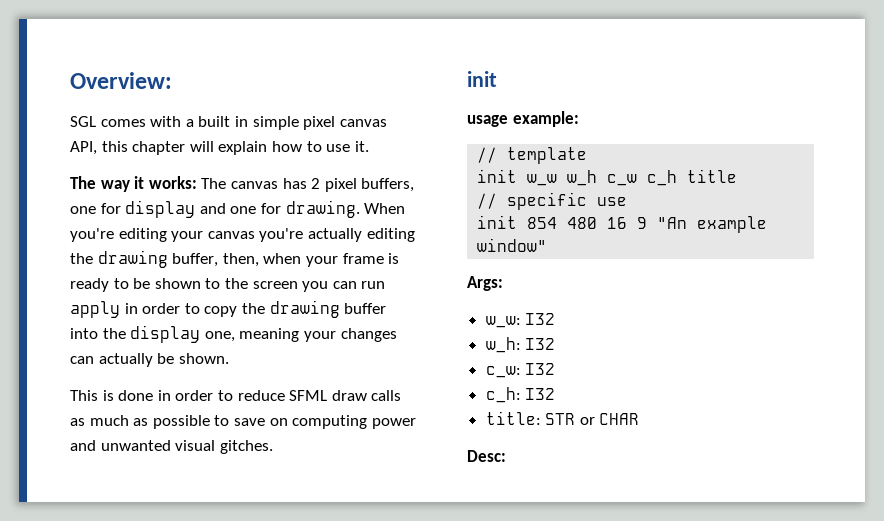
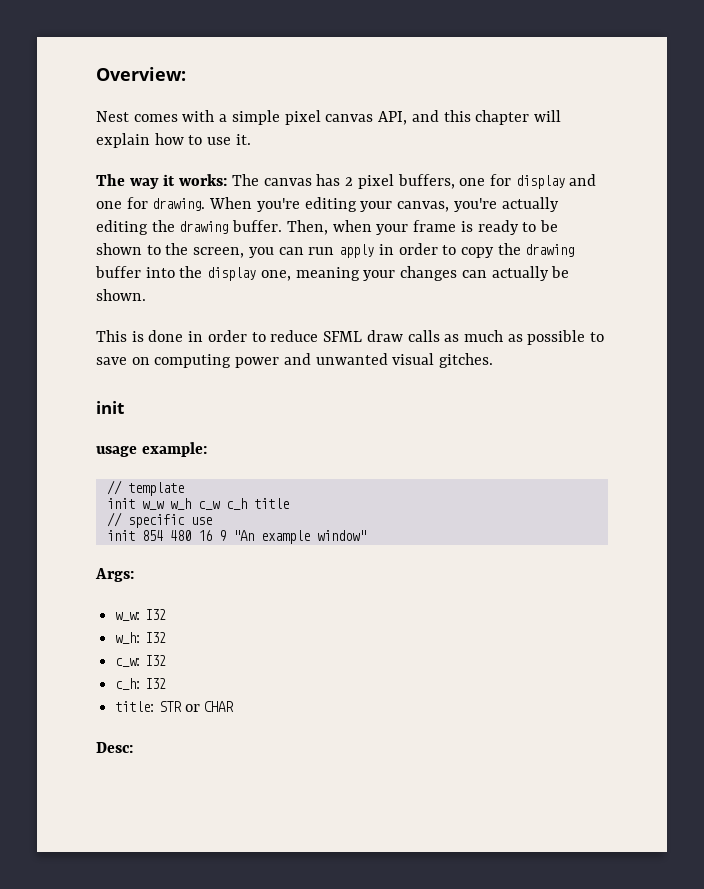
- SGL comes with a built in simple pixel canvas API, this chapter will explain how to use it.
+ Nest comes with a simple pixel canvas API, and this chapter will explain how to use it.
- When you're editing your canvas you're actually editing the drawing buffer, then, when your frame is ready to be shown to the screen you can run apply in order to copy the drawing buffer into the display one, meaning your changes can actually be shown.
+ When you're editing your canvas, you're actually editing the drawing buffer. Then, when your frame is ready to be shown to the screen, you can run apply in order to copy the drawing buffer into the display one, meaning your changes can actually be shown.

